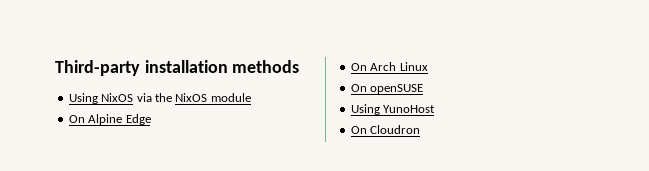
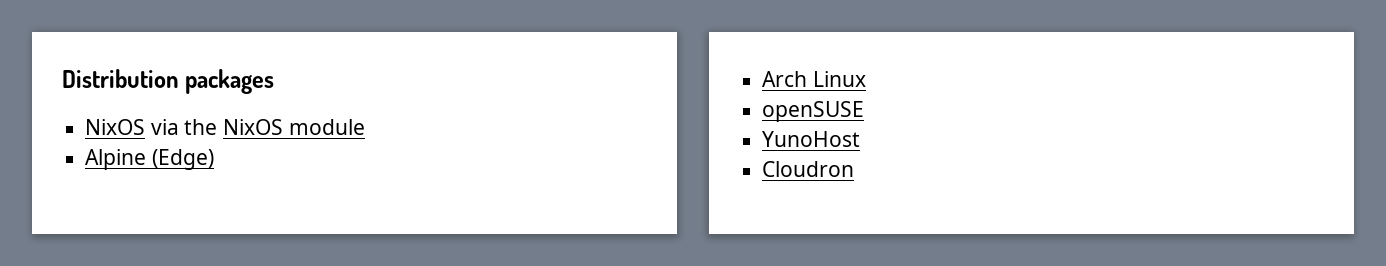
- Third-party installation methods
- Using NixOS via the NixOS module
+ Distribution packages
+ NixOS via the NixOS module
- On Alpine Edge
- On Arch Linux
+ Alpine (Edge)
+ Arch Linux
- On openSUSE
+ openSUSE
- Using YunoHost
+ YunoHost
- On Cloudron
+ Cloudron

